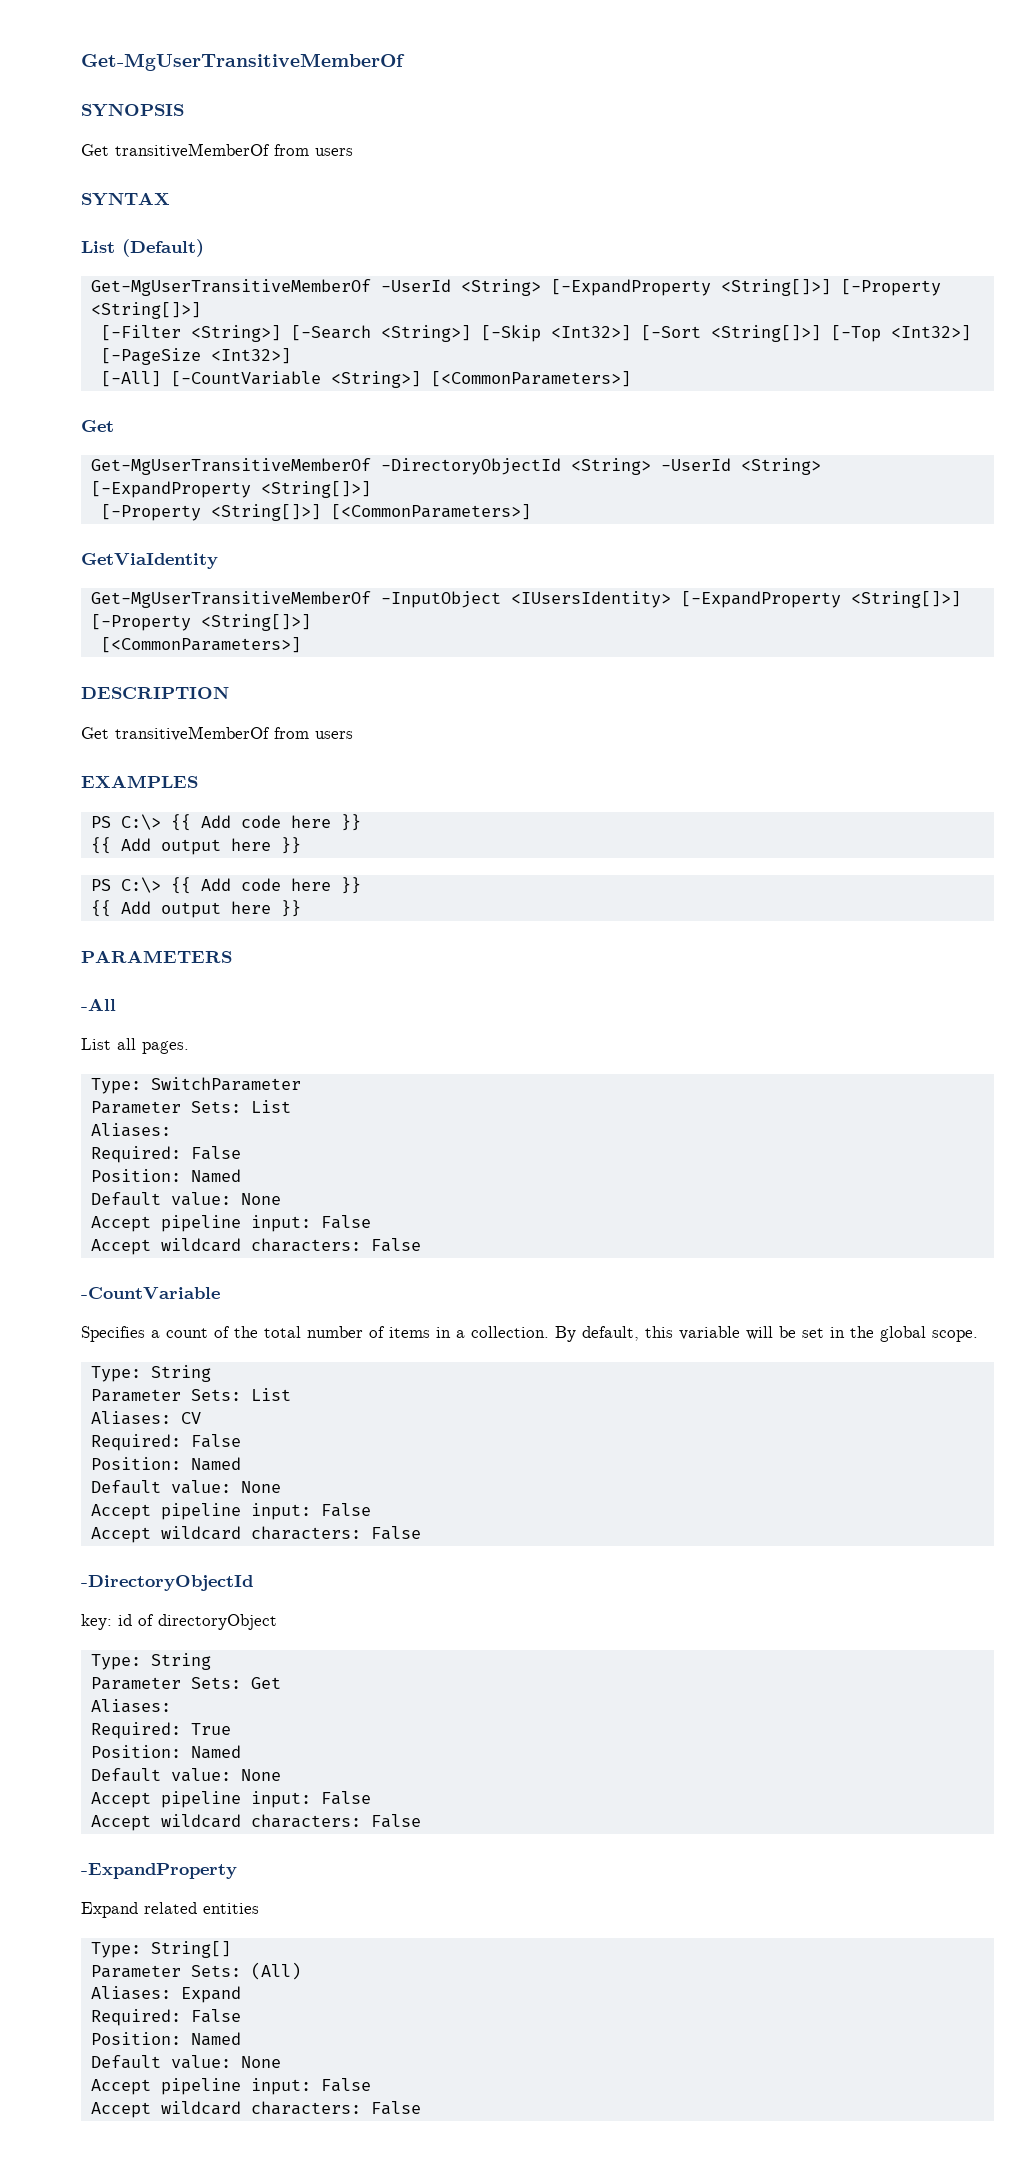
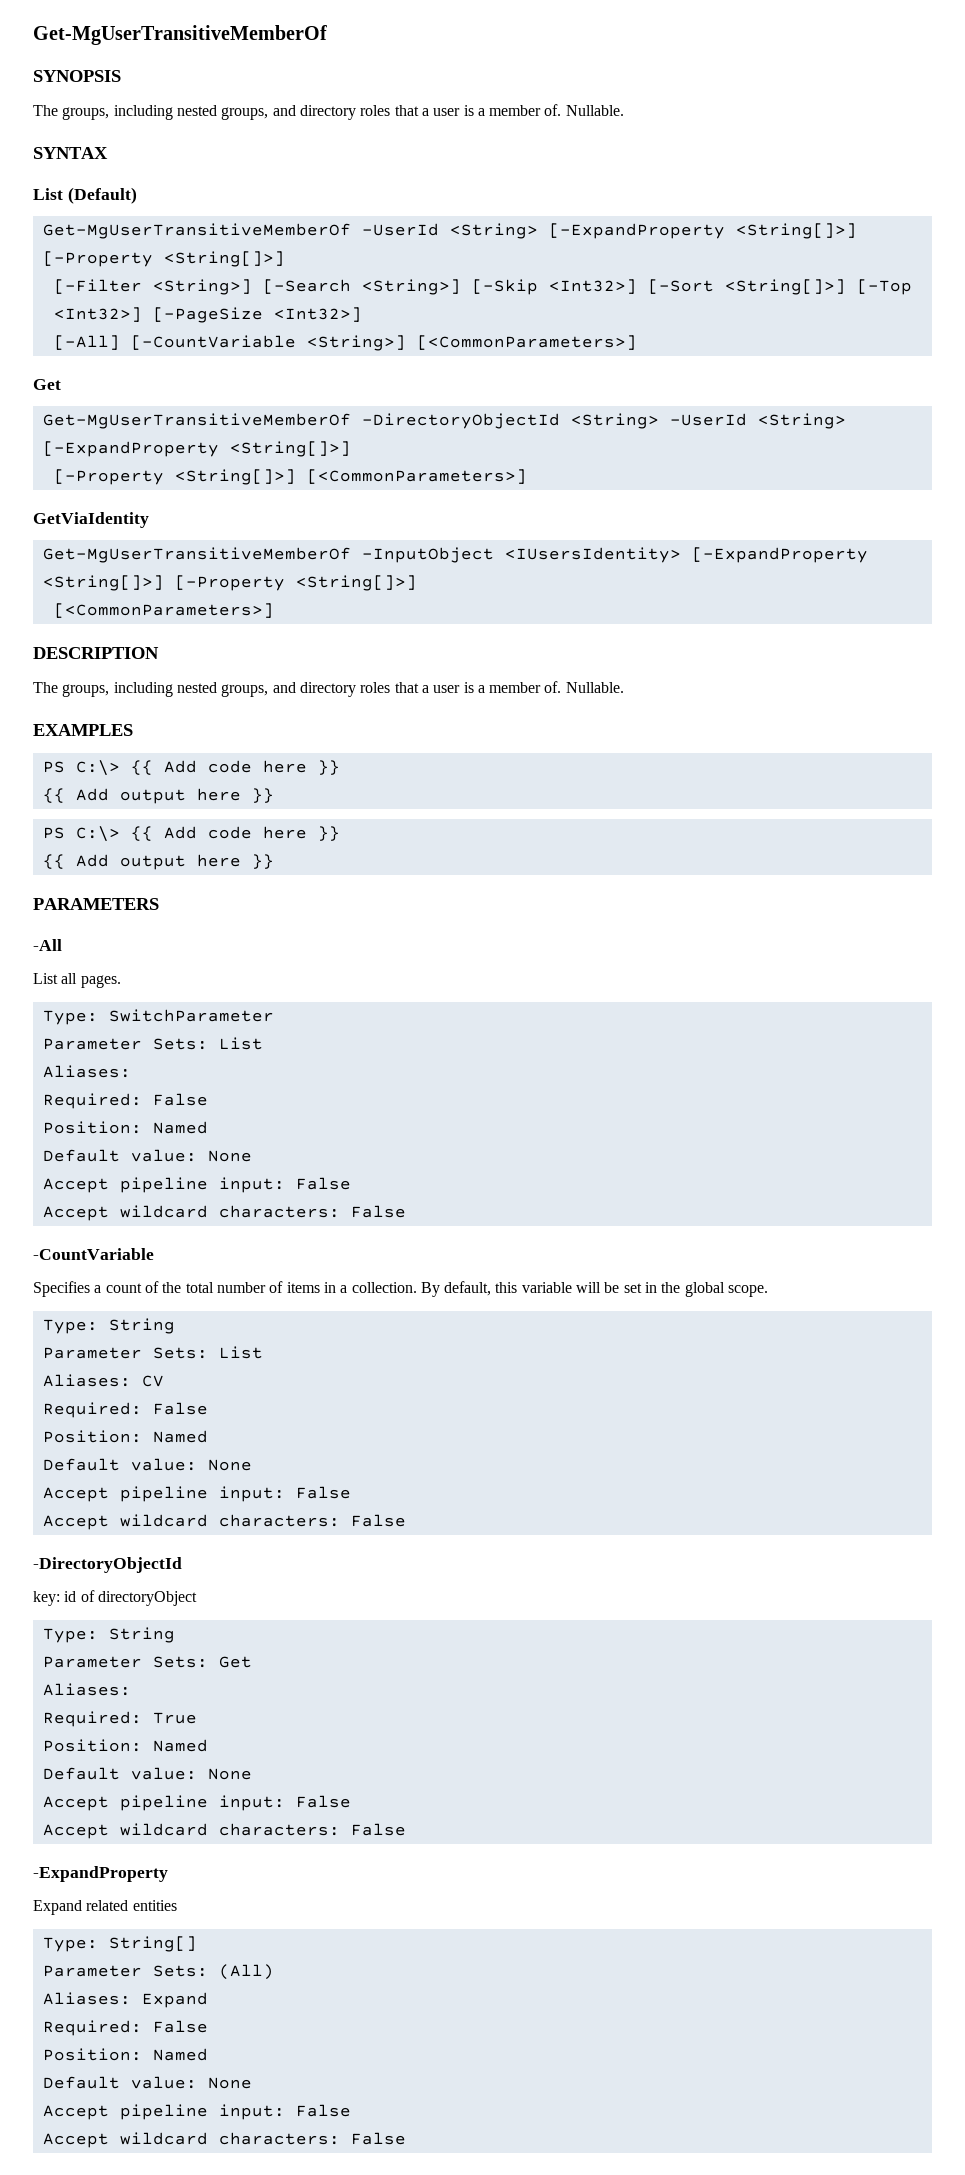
  SYNOPSIS
- Get transitiveMemberOf from users
+ The groups, including nested groups, and directory roles that a user is a member of. Nullable.
  DESCRIPTION
- Get transitiveMemberOf from users
+ The groups, including nested groups, and directory roles that a user is a member of. Nullable.

